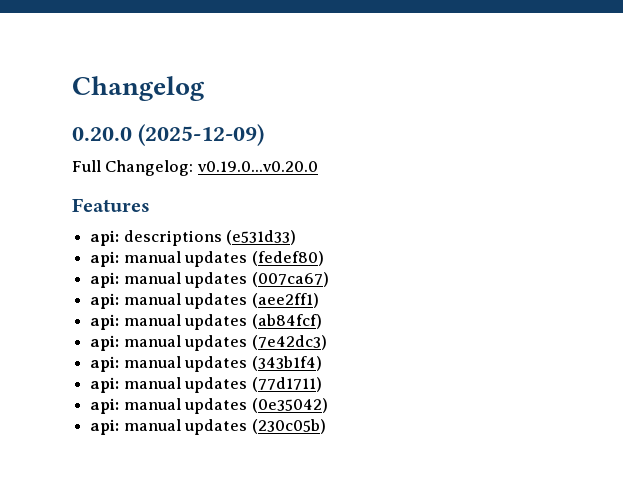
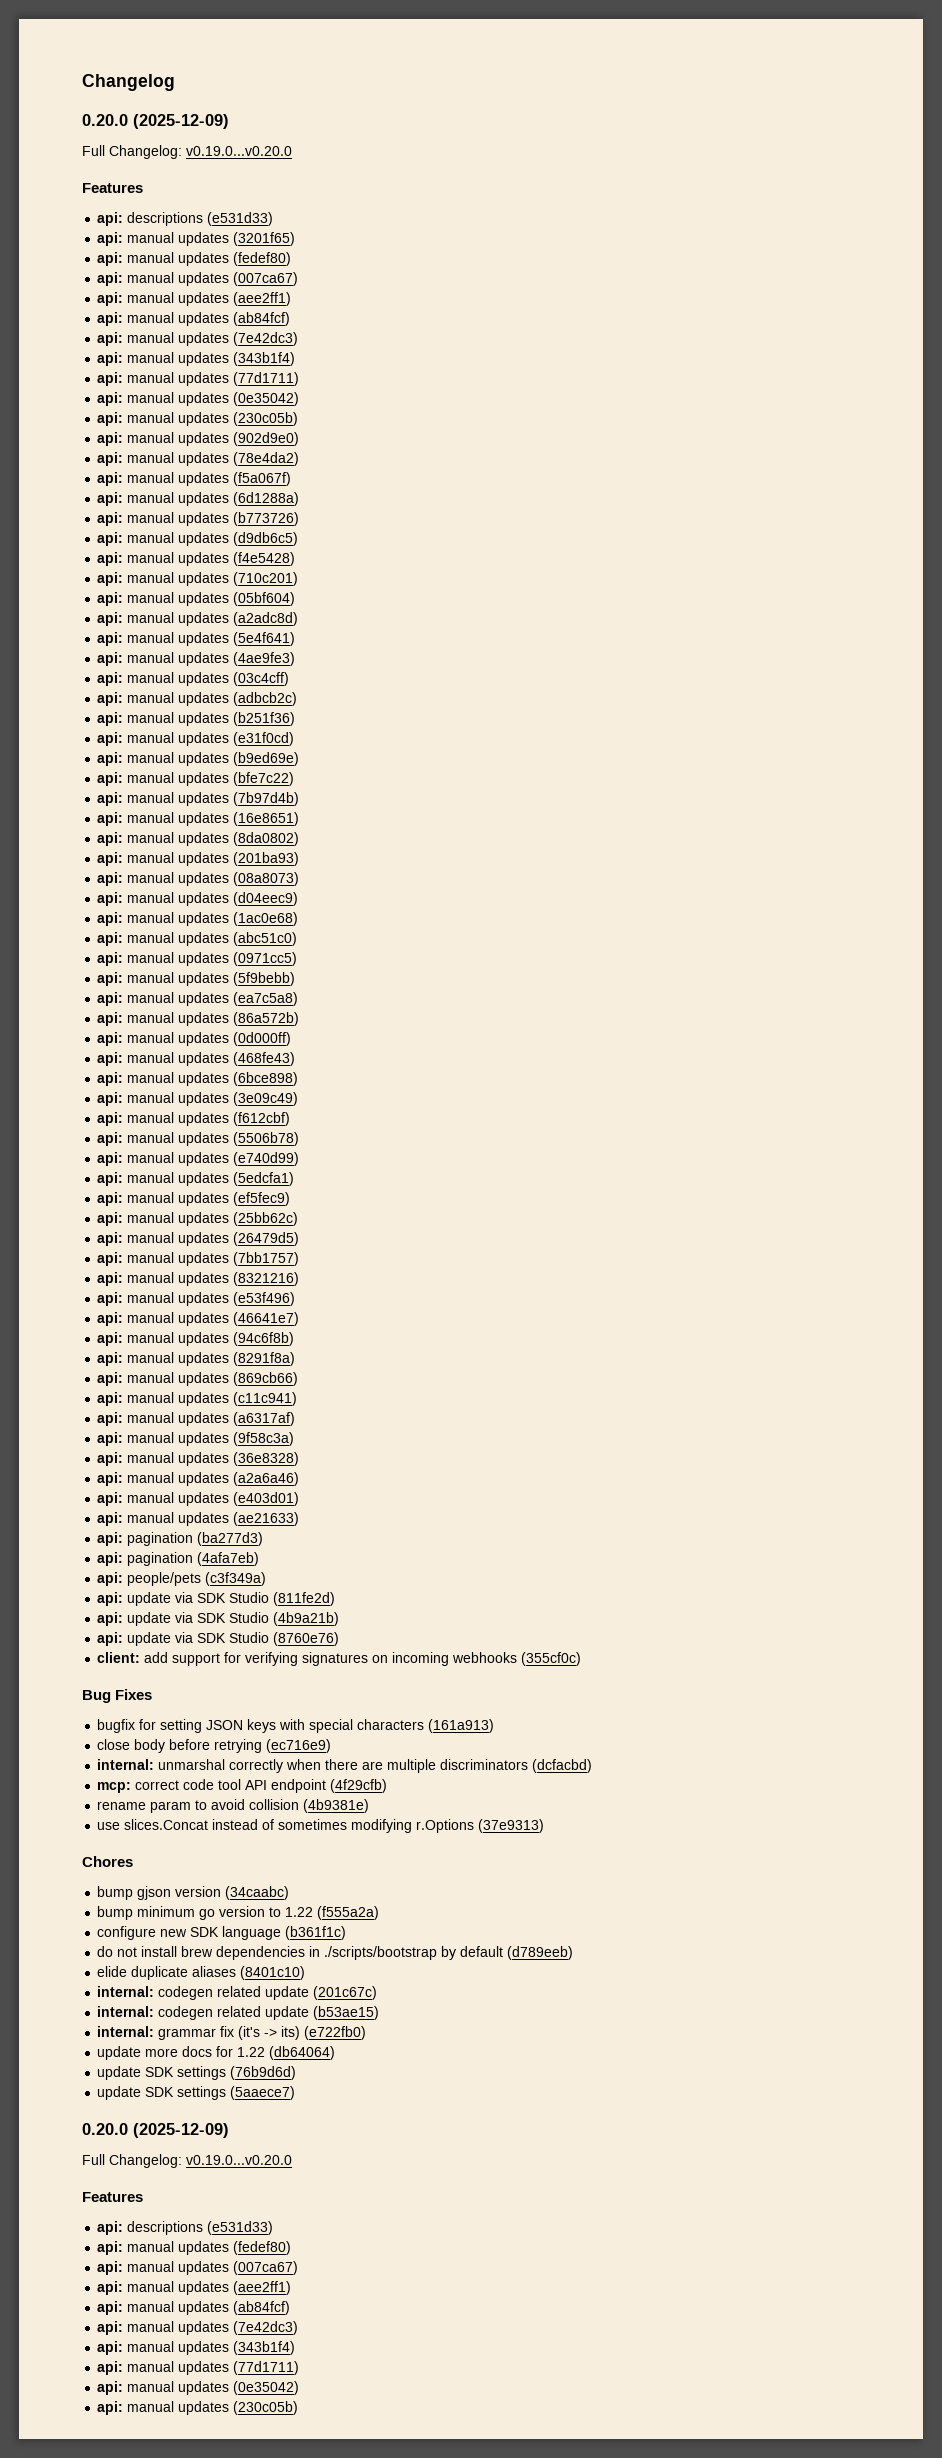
+ api: manual updates (3201f65)
+ api: manual updates (fedef80)
+ api: manual updates (007ca67)
+ api: manual updates (aee2ff1)
+ api: manual updates (ab84fcf)
+ api: manual updates (7e42dc3)
+ api: manual updates (343b1f4)
+ api: manual updates (77d1711)
+ api: manual updates (0e35042)
+ api: manual updates (230c05b)
+ api: manual updates (902d9e0)
+ api: manual updates (78e4da2)
+ api: manual updates (f5a067f)
+ api: manual updates (6d1288a)
+ api: manual updates (b773726)
+ api: manual updates (d9db6c5)
+ api: manual updates (f4e5428)
+ api: manual updates (710c201)
+ api: manual updates (05bf604)
+ api: manual updates (a2adc8d)
+ api: manual updates (5e4f641)
+ api: manual updates (4ae9fe3)
+ api: manual updates (03c4cff)
+ api: manual updates (adbcb2c)
+ api: manual updates (b251f36)
+ api: manual updates (e31f0cd)
+ api: manual updates (b9ed69e)
+ api: manual updates (bfe7c22)
+ api: manual updates (7b97d4b)
+ api: manual updates (16e8651)
+ api: manual updates (8da0802)
+ api: manual updates (201ba93)
+ api: manual updates (08a8073)
+ api: manual updates (d04eec9)
+ api: manual updates (1ac0e68)
+ api: manual updates (abc51c0)
+ api: manual updates (0971cc5)
+ api: manual updates (5f9bebb)
+ api: manual updates (ea7c5a8)
+ api: manual updates (86a572b)
+ api: manual updates (0d000ff)
+ api: manual updates (468fe43)
+ api: manual updates (6bce898)
+ api: manual updates (3e09c49)
+ api: manual updates (f612cbf)
+ api: manual updates (5506b78)
+ api: manual updates (e740d99)
+ api: manual updates (5edcfa1)
+ api: manual updates (ef5fec9)
+ api: manual updates (25bb62c)
+ api: manual updates (26479d5)
+ api: manual updates (7bb1757)
+ api: manual updates (8321216)
+ api: manual updates (e53f496)
+ api: manual updates (46641e7)
+ api: manual updates (94c6f8b)
+ api: manual updates (8291f8a)
+ api: manual updates (869cb66)
+ api: manual updates (c11c941)
+ api: manual updates (a6317af)
+ api: manual updates (9f58c3a)
+ api: manual updates (36e8328)
+ api: manual updates (a2a6a46)
+ api: manual updates (e403d01)
+ api: manual updates (ae21633)
+ api: pagination (ba277d3)
+ api: pagination (4afa7eb)
+ api: people/pets (c3f349a)
+ api: update via SDK Studio (811fe2d)
+ api: update via SDK Studio (4b9a21b)
+ api: update via SDK Studio (8760e76)
+ client: add support for verifying signatures on incoming webhooks (355cf0c)
+ Bug Fixes
+ bugfix for setting JSON keys with special characters (161a913)
+ close body before retrying (ec716e9)
+ internal: unmarshal correctly when there are multiple discriminators (dcfacbd)
+ mcp: correct code tool API endpoint (4f29cfb)
+ rename param to avoid collision (4b9381e)
+ use slices.Concat instead of sometimes modifying r.Options (37e9313)
+ Chores
+ bump gjson version (34caabc)
+ bump minimum go version to 1.22 (f555a2a)
+ configure new SDK language (b361f1c)
+ do not install brew dependencies in ./scripts/bootstrap by default (d789eeb)
+ elide duplicate aliases (8401c10)
+ internal: codegen related update (201c67c)
+ internal: codegen related update (b53ae15)
+ internal: grammar fix (it's -> its) (e722fb0)
+ update more docs for 1.22 (db64064)
+ update SDK settings (76b9d6d)
+ update SDK settings (5aaece7)
+ 0.20.0 (2025-12-09)
+ Full Changelog: v0.19.0...v0.20.0
+ Features
+ api: descriptions (e531d33)

